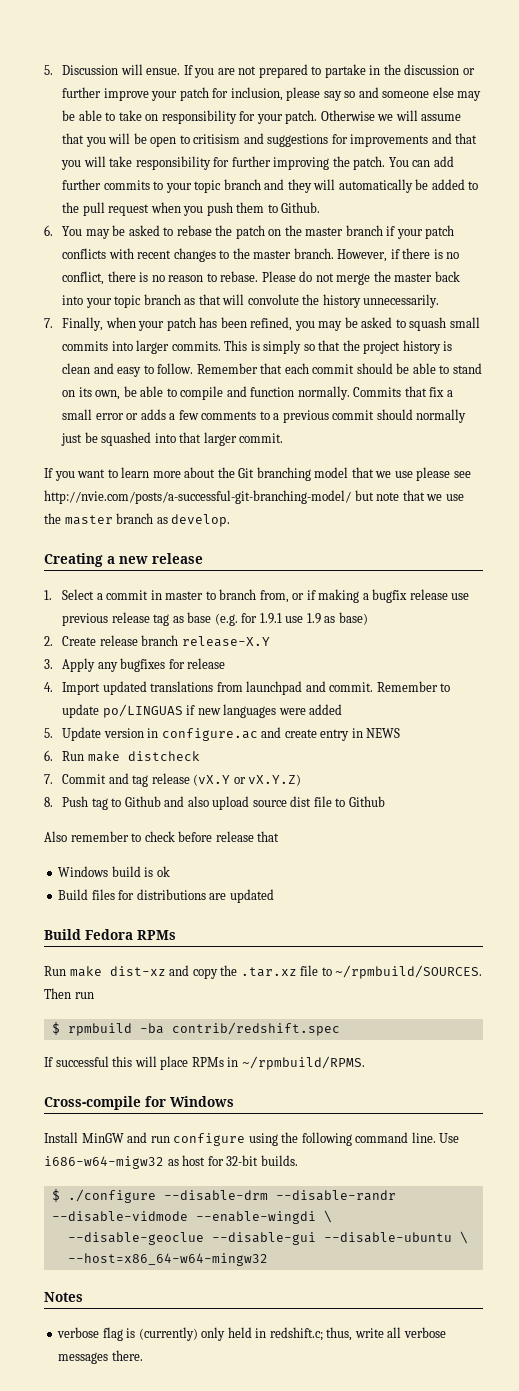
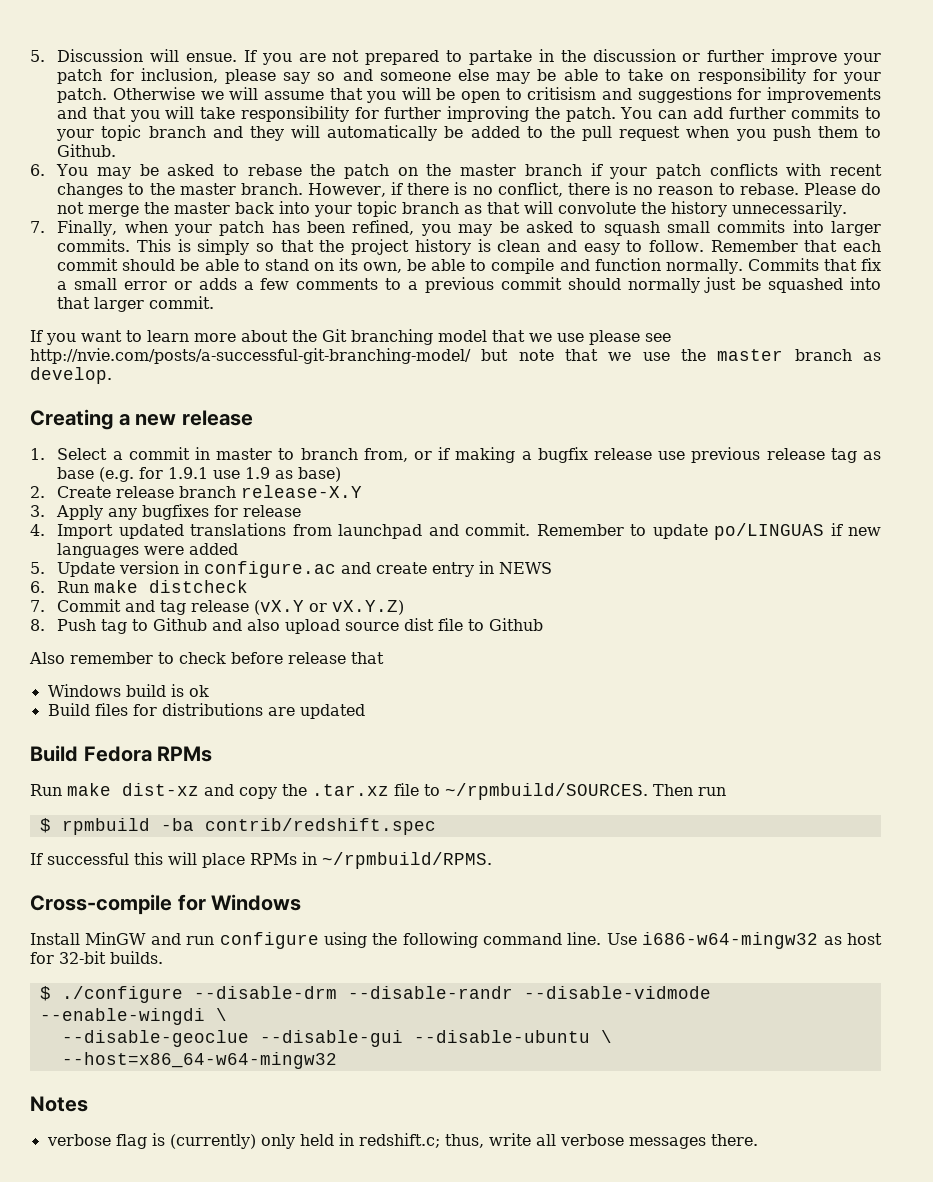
- Use i686-w64-migw32 as host for 32-bit builds.
+ Use i686-w64-mingw32 as host for 32-bit builds.

